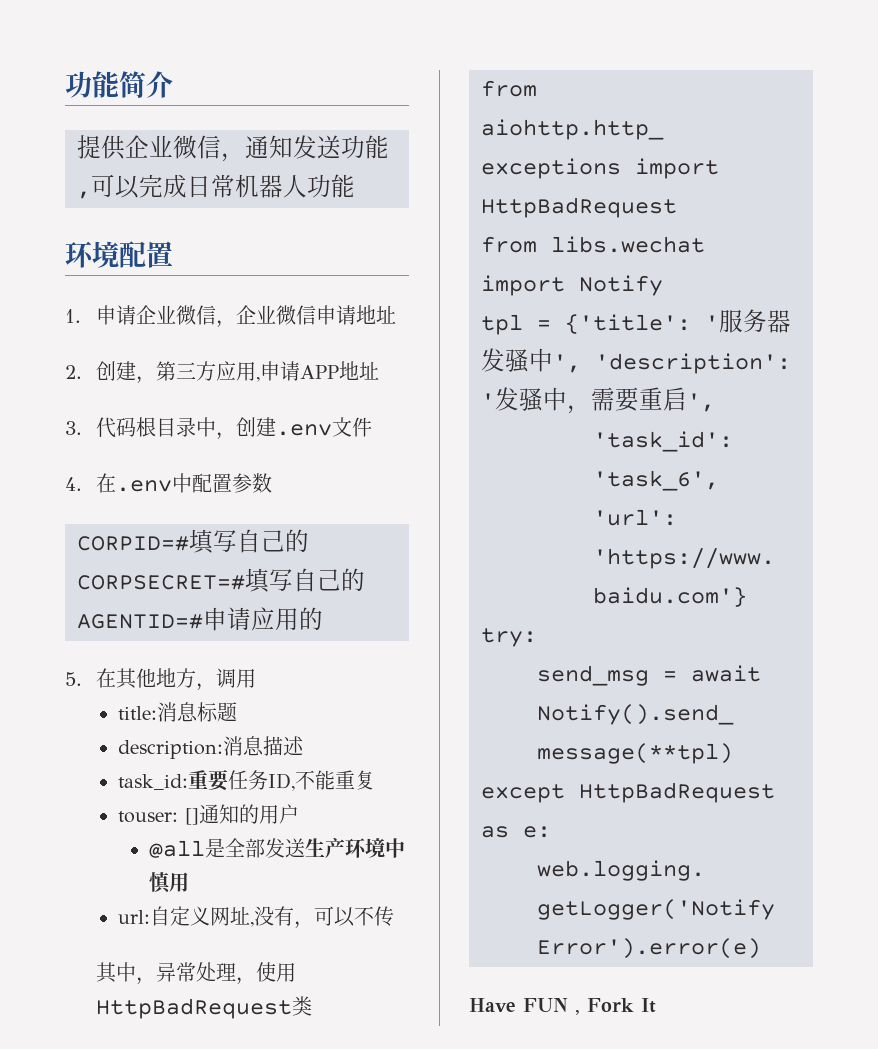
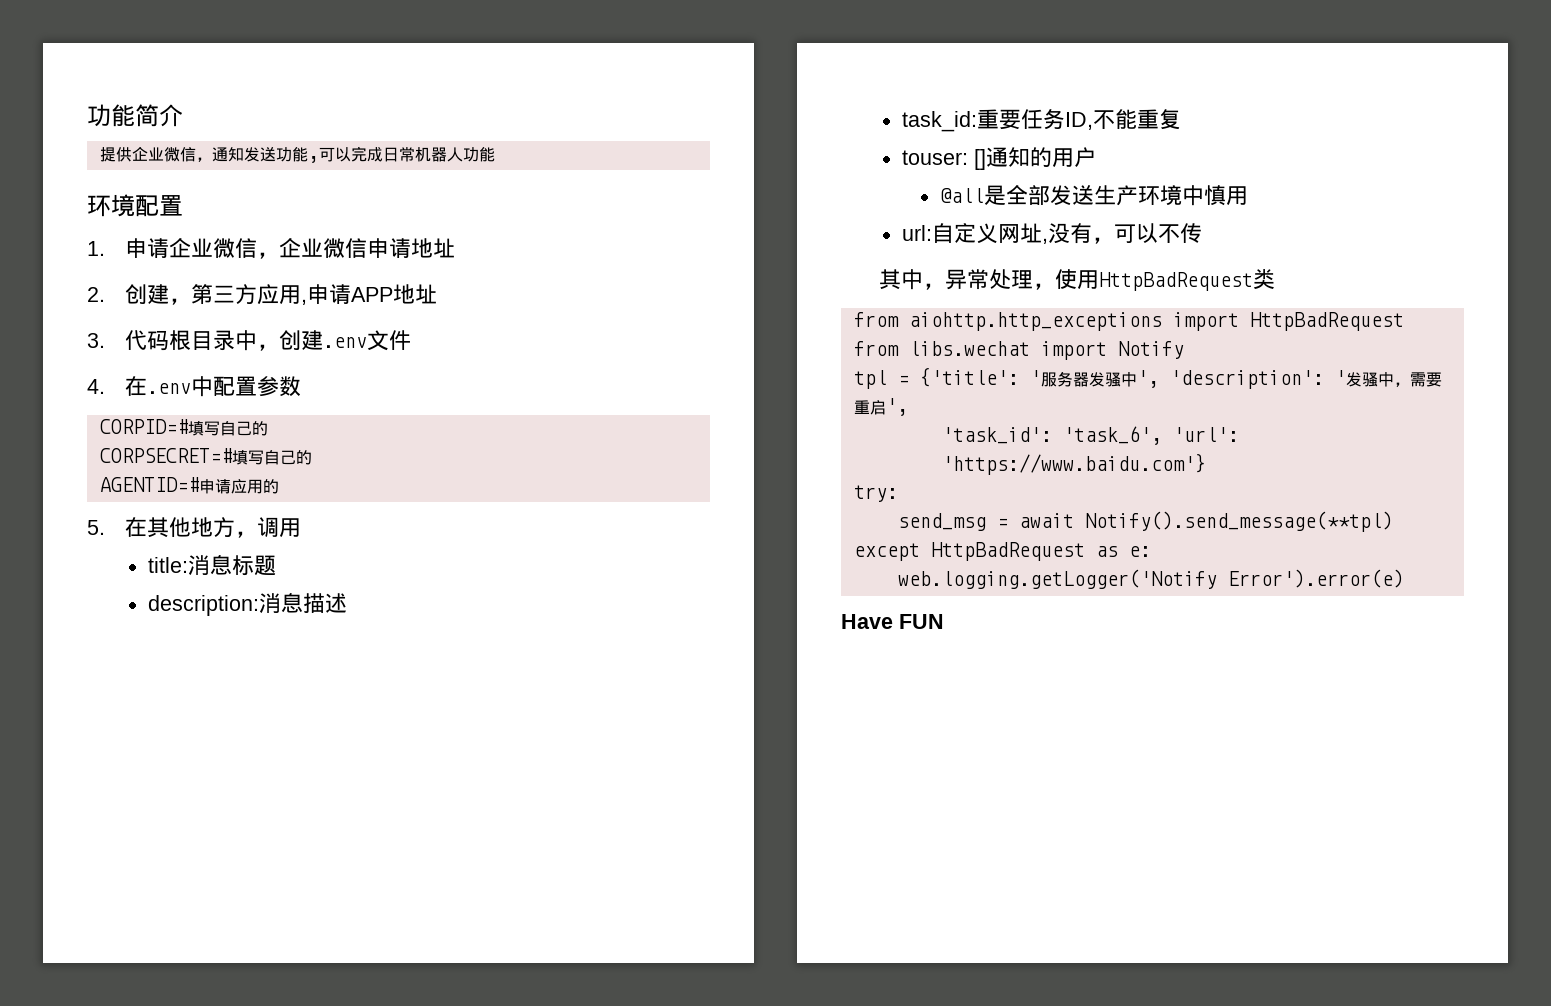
- Have FUN , Fork It
+ Have FUN

